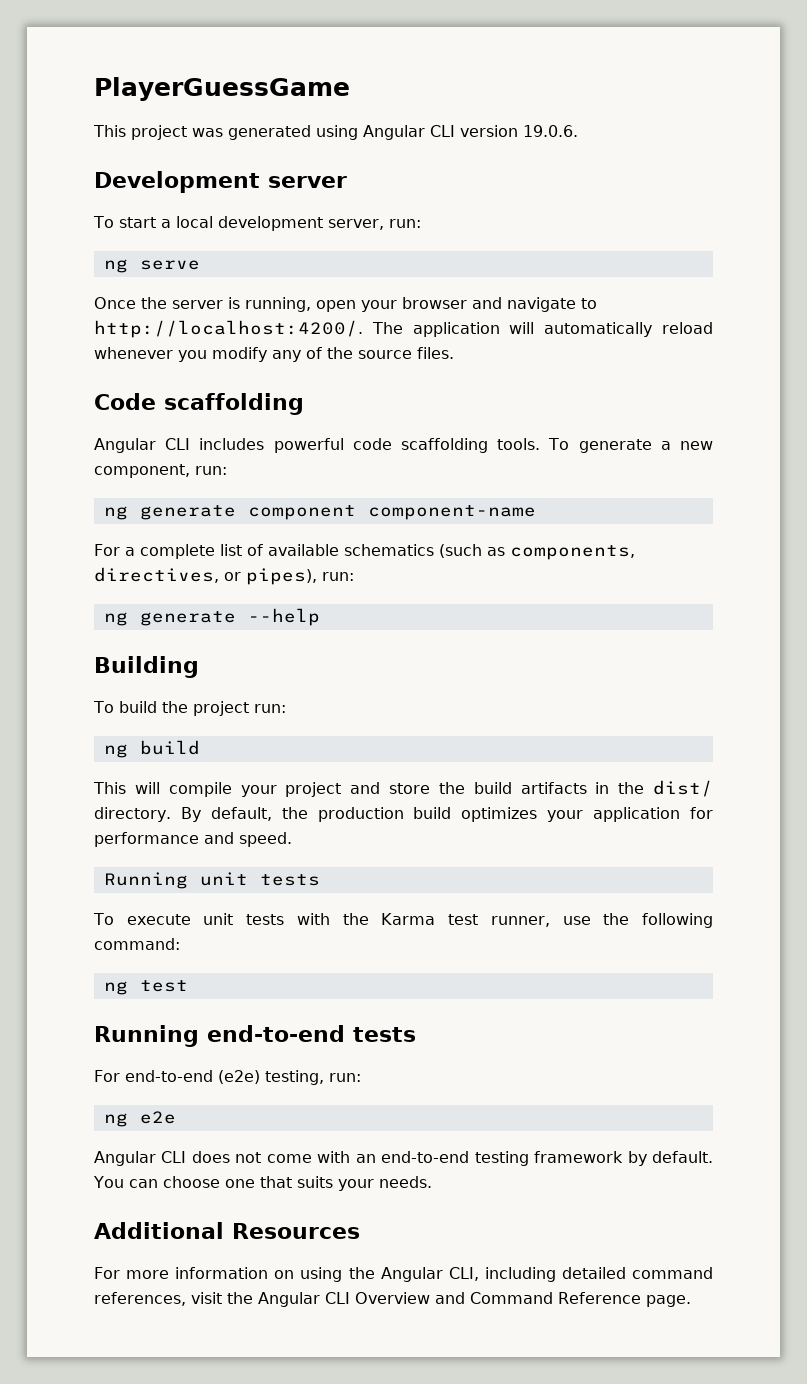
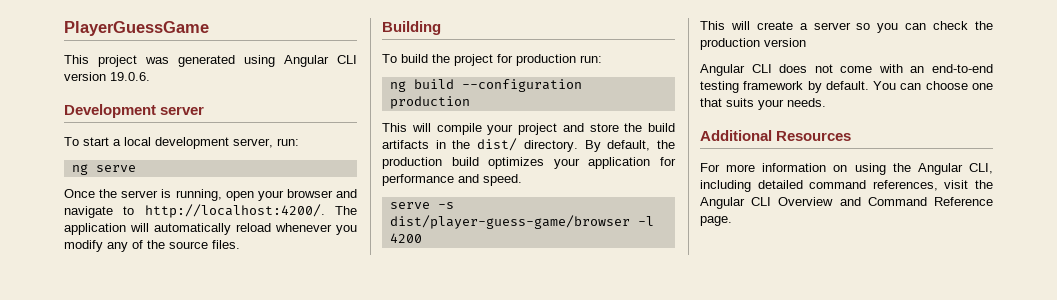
- Code scaffolding
- Angular CLI includes powerful code scaffolding tools. To generate a new component, run:
- ng generate component component-name
- For a complete list of available schematics (such as components, directives, or pipes), run:
- ng generate --help
- To build the project run:
+ To build the project for production run:
- ng build
+ ng build --configuration production
- Running unit tests
- To execute unit tests with the Karma test runner, use the following command:
- ng test
- Running end-to-end tests
- For end-to-end (e2e) testing, run:
- ng e2e
+ serve -s dist/player-guess-game/browser -l 4200
+ This will create a server so you can check the production version

